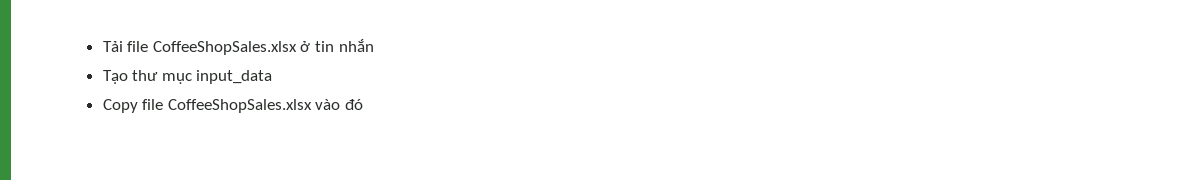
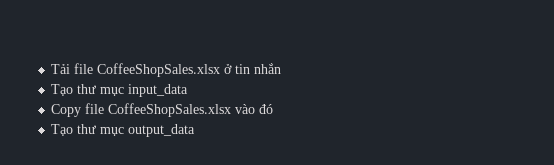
+ Tạo thư mục output_data

